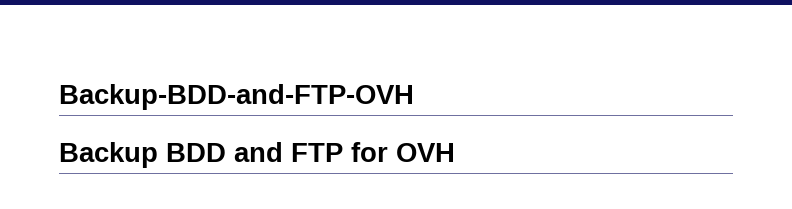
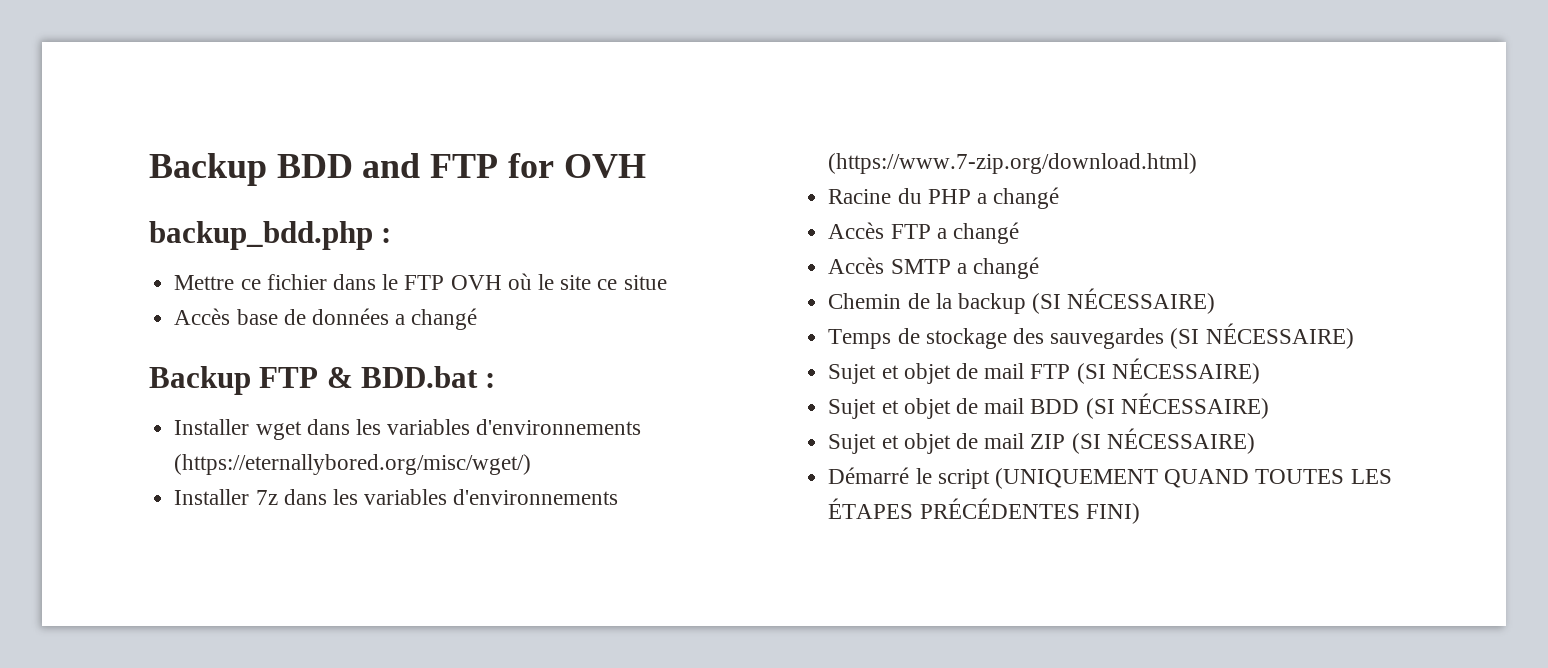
- Backup-BDD-and-FTP-OVH
+ backup_bdd.php :
+ Mettre ce fichier dans le FTP OVH où le site ce situe
+ Accès base de données a changé
+ Backup FTP & BDD.bat :
+ Installer wget dans les variables d'environnements (https://eternallybored.org/misc/wget/)
+ Installer 7z dans les variables d'environnements (https://www.7-zip.org/download.html)
+ Racine du PHP a changé
+ Accès FTP a changé
+ Accès SMTP a changé
+ Chemin de la backup (SI NÉCESSAIRE)
+ Temps de stockage des sauvegardes (SI NÉCESSAIRE)
+ Sujet et objet de mail FTP (SI NÉCESSAIRE)
+ Sujet et objet de mail BDD (SI NÉCESSAIRE)
+ Sujet et objet de mail ZIP (SI NÉCESSAIRE)
+ Démarré le script (UNIQUEMENT QUAND TOUTES LES ÉTAPES PRÉCÉDENTES FINI)

